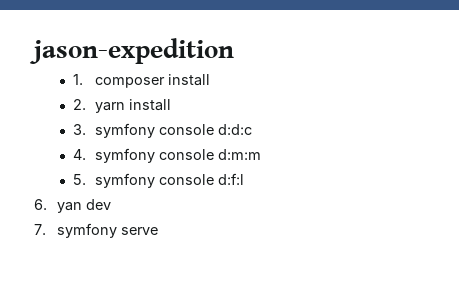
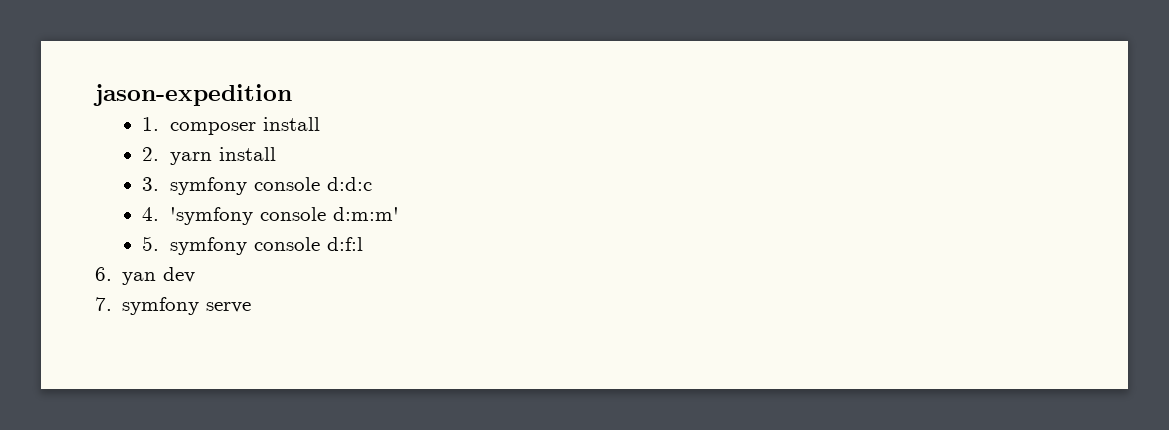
- 4. symfony console d:m:m
+ 4. 'symfony console d:m:m'

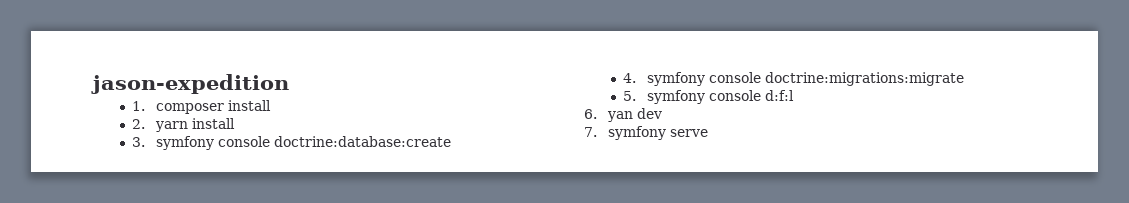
- 3. symfony console d:d:c
+ 3. symfony console doctrine:database:create
- 4. 'symfony console d:m:m'
+ 4. symfony console doctrine:migrations:migrate

